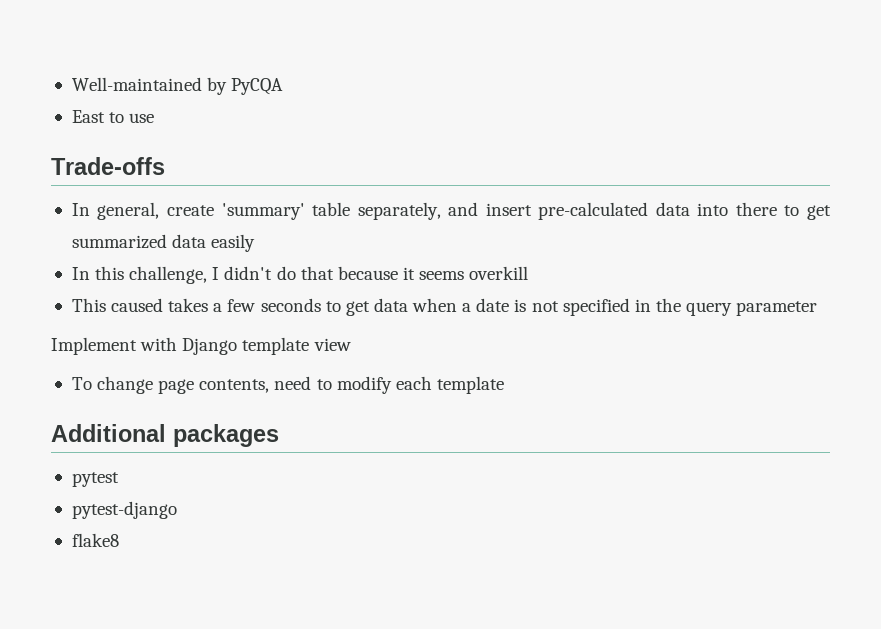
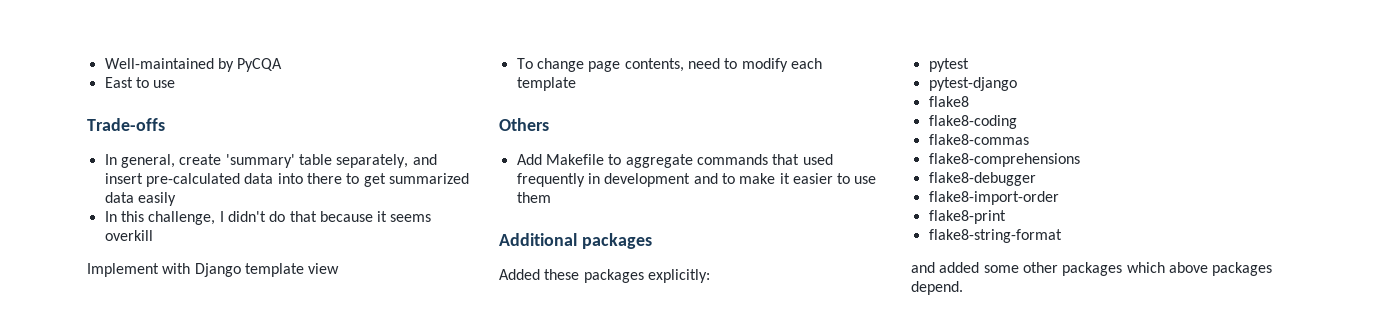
- This caused takes a few seconds to get data when a date is not specified in the query parameter
+ Others
+ Add Makefile to aggregate commands that used frequently in development and to make it easier to use them
  Additional packages
+ Added these packages explicitly:
  pytest
  pytest-django
  flake8
+ flake8-coding
+ flake8-commas
+ flake8-comprehensions
+ flake8-debugger
+ flake8-import-order
+ flake8-print
+ flake8-string-format
+ and added some other packages which above packages depend.

